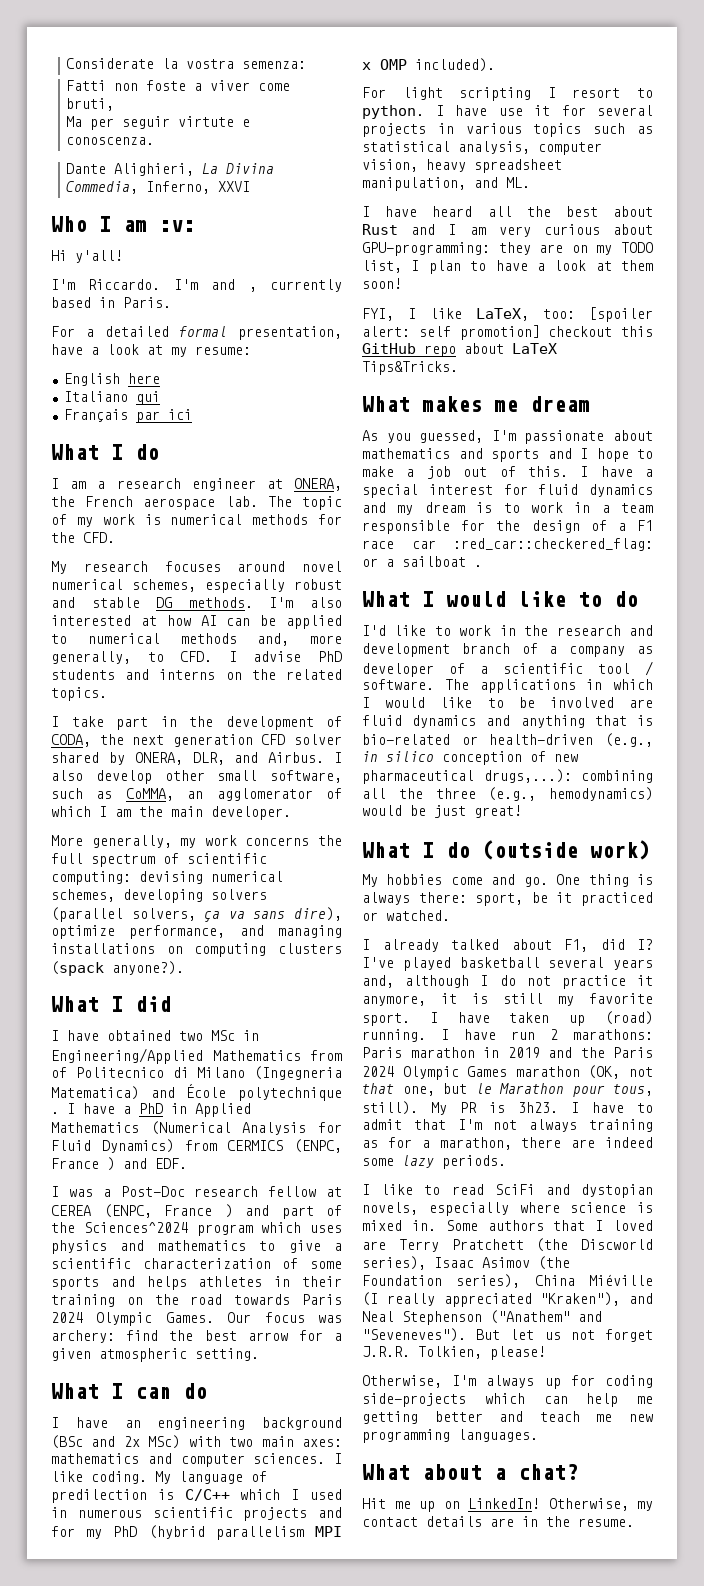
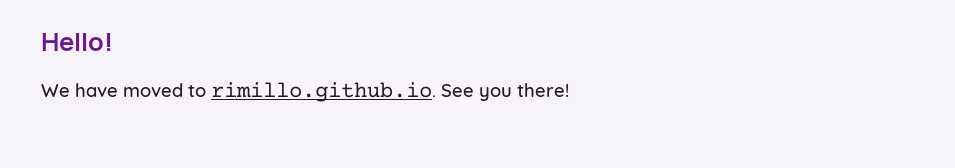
- Considerate la vostra semenza:
- Fatti non foste a viver come bruti,
- Ma per seguir virtute e conoscenza.
- Dante Alighieri, La Divina Commedia, Inferno, XXVI
- Who I am :v:
- Hi y'all!
- I'm Riccardo. I'm and , currently based in Paris.
- For a detailed formal presentation, have a look at my resume:
- English here
- Italiano qui
- Français par ici
- What I do
- I am a research engineer at ONERA, the French aerospace lab. The topic of my work is numerical methods for the CFD.
- My research focuses around novel numerical schemes, especially robust and stable DG methods. I'm also interested at how AI can be applied to numerical methods and, more generally, to CFD. I advise PhD students and interns on the related topics.
- I take part in the development of CODA, the next generation CFD solver shared by ONERA, DLR, and Airbus. I also develop other small software, such as CoMMA, an agglomerator of which I am the main developer.
- More generally, my work concerns the full spectrum of scientific computing: devising numerical schemes, developing solvers (parallel solvers, ça va sans dire), optimize performance, and managing installations on computing clusters (spack anyone?).
- What I did
- I have obtained two MSc in Engineering/Applied Mathematics from of Politecnico di Milano (Ingegneria Matematica) and École polytechnique . I have a PhD in Applied Mathematics (Numerical Analysis for Fluid Dynamics) from CERMICS (ENPC, France ) and EDF.
- I was a Post-Doc research fellow at CEREA (ENPC, France ) and part of the Sciences^2024 program which uses physics and mathematics to give a scientific characterization of some sports and helps athletes in their training on the road towards Paris 2024 Olympic Games. Our focus was archery: find the best arrow for a given atmospheric setting.
- What I can do
- I have an engineering background (BSc and 2x MSc) with two main axes: mathematics and computer sciences. I like coding. My language of predilection is C/C++ which I used in numerous scientific projects and for my PhD (hybrid parallelism MPI x OMP included).
- For light scripting I resort to python. I have use it for several projects in various topics such as statistical analysis, computer vision, heavy spreadsheet manipulation, and ML.
- I have heard all the best about Rust and I am very curious about GPU-programming: they are on my TODO list, I plan to have a look at them soon!
- FYI, I like LaTeX, too: [spoiler alert: self promotion] checkout this GitHub repo about LaTeX Tips&Tricks.
- What makes me dream
- As you guessed, I'm passionate about mathematics and sports and I hope to make a job out of this. I have a special interest for fluid dynamics and my dream is to work in a team responsible for the design of a F1 race car :red_car::checkered_flag: or a sailboat .
- What I would like to do
- I'd like to work in the research and development branch of a company as developer of a scientific tool / software. The applications in which I would like to be involved are fluid dynamics and anything that is bio-related or health-driven (e.g., in silico conception of new pharmaceutical drugs,...): combining all the three (e.g., hemodynamics) would be just great!
- What I do (outside work)
- My hobbies come and go. One thing is always there: sport, be it practiced or watched.
- I already talked about F1, did I? I've played basketball several years and, although I do not practice it anymore, it is still my favorite sport. I have taken up (road) running. I have run 2 marathons: Paris marathon in 2019 and the Paris 2024 Olympic Games marathon (OK, not that one, but le Marathon pour tous, still). My PR is 3h23. I have to admit that I'm not always training as for a marathon, there are indeed some lazy periods.
- I like to read SciFi and dystopian novels, especially where science is mixed in. Some authors that I loved are Terry Pratchett (the Discworld series), Isaac Asimov (the Foundation series), China Miéville (I really appreciated "Kraken"), and Neal Stephenson ("Anathem" and "Seveneves"). But let us not forget J.R.R. Tolkien, please!
- Otherwise, I'm always up for coding side-projects which can help me getting better and teach me new programming languages.
- What about a chat?
- Hit me up on LinkedIn! Otherwise, my contact details are in the resume.
+ Hello!
+ We have moved to rimillo.github.io. See you there!

